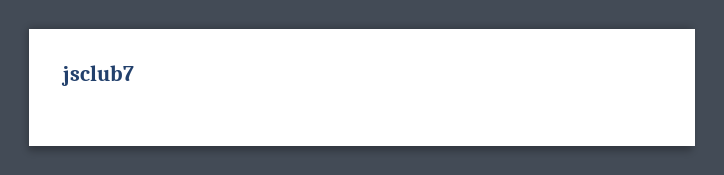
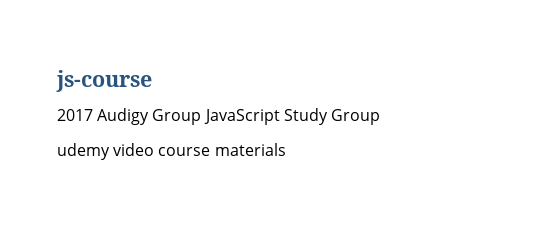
- jsclub7
+ js-course
+ 2017 Audigy Group JavaScript Study Group
+ udemy video course materials

